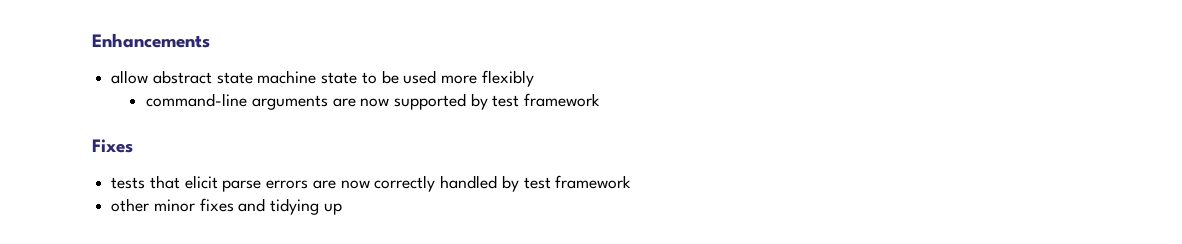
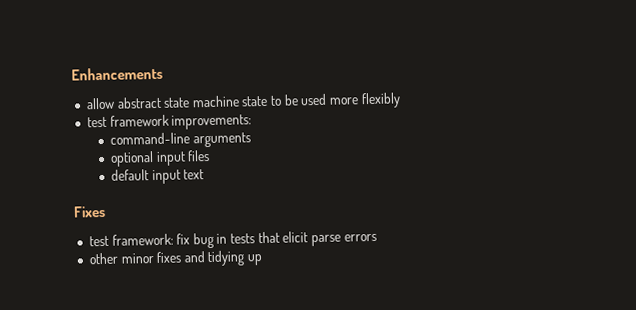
+ test framework improvements:
- command-line arguments are now supported by test framework
+ command-line arguments
+ optional input files
+ default input text
  Fixes
- tests that elicit parse errors are now correctly handled by test framework
+ test framework: fix bug in tests that elicit parse errors

